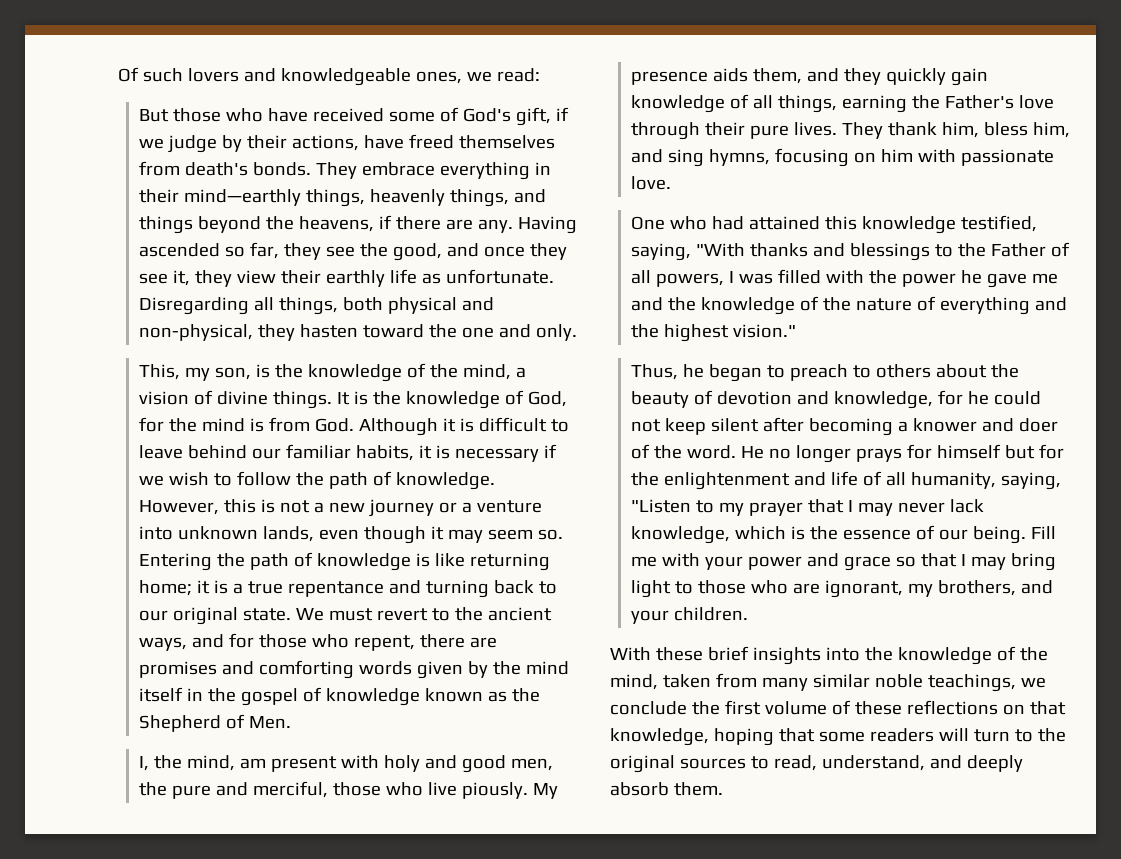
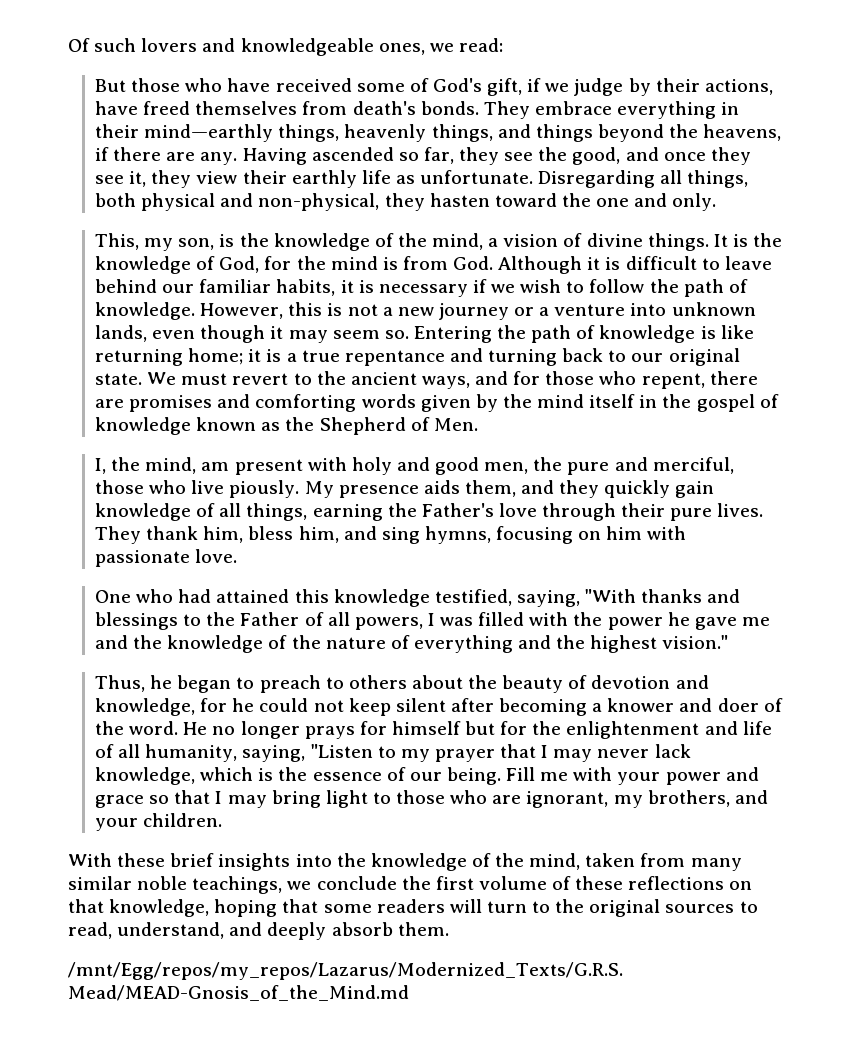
+ /mnt/Egg/repos/my_repos/Lazarus/Modernized_Texts/G.R.S. Mead/MEAD-Gnosis_of_the_Mind.md

